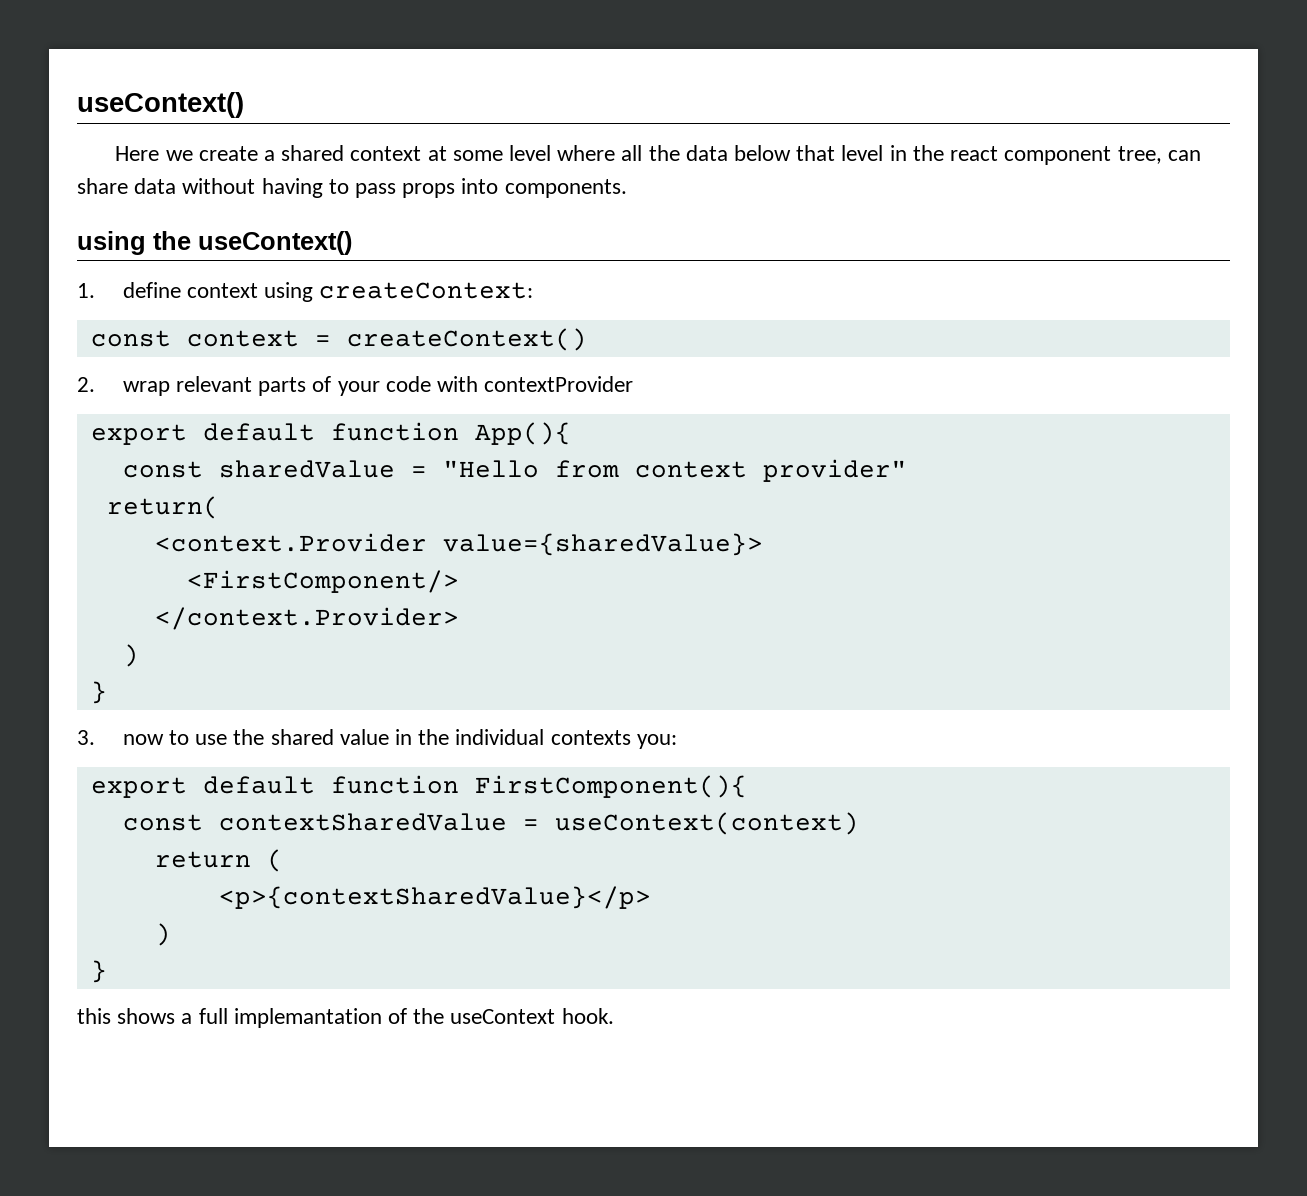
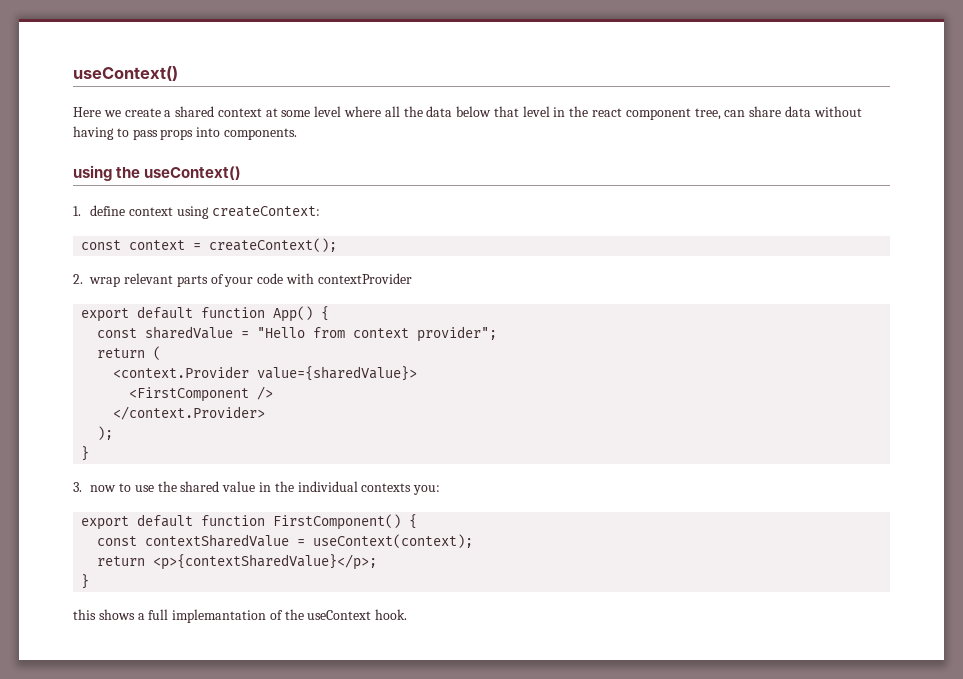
- const context = createContext()
+ const context = createContext();
- export default function App(){
+ export default function App() {
- const sharedValue = "Hello from context provider"
- return(
+ const sharedValue = "Hello from context provider";
+ return (
- <FirstComponent/>
+ <FirstComponent />
  </context.Provider>
- )
+ );
- export default function FirstComponent(){
+ export default function FirstComponent() {
- const contextSharedValue = useContext(context)
- return (
- <p>{contextSharedValue}</p>
- )
+ const contextSharedValue = useContext(context);
+ return <p>{contextSharedValue}</p>;

